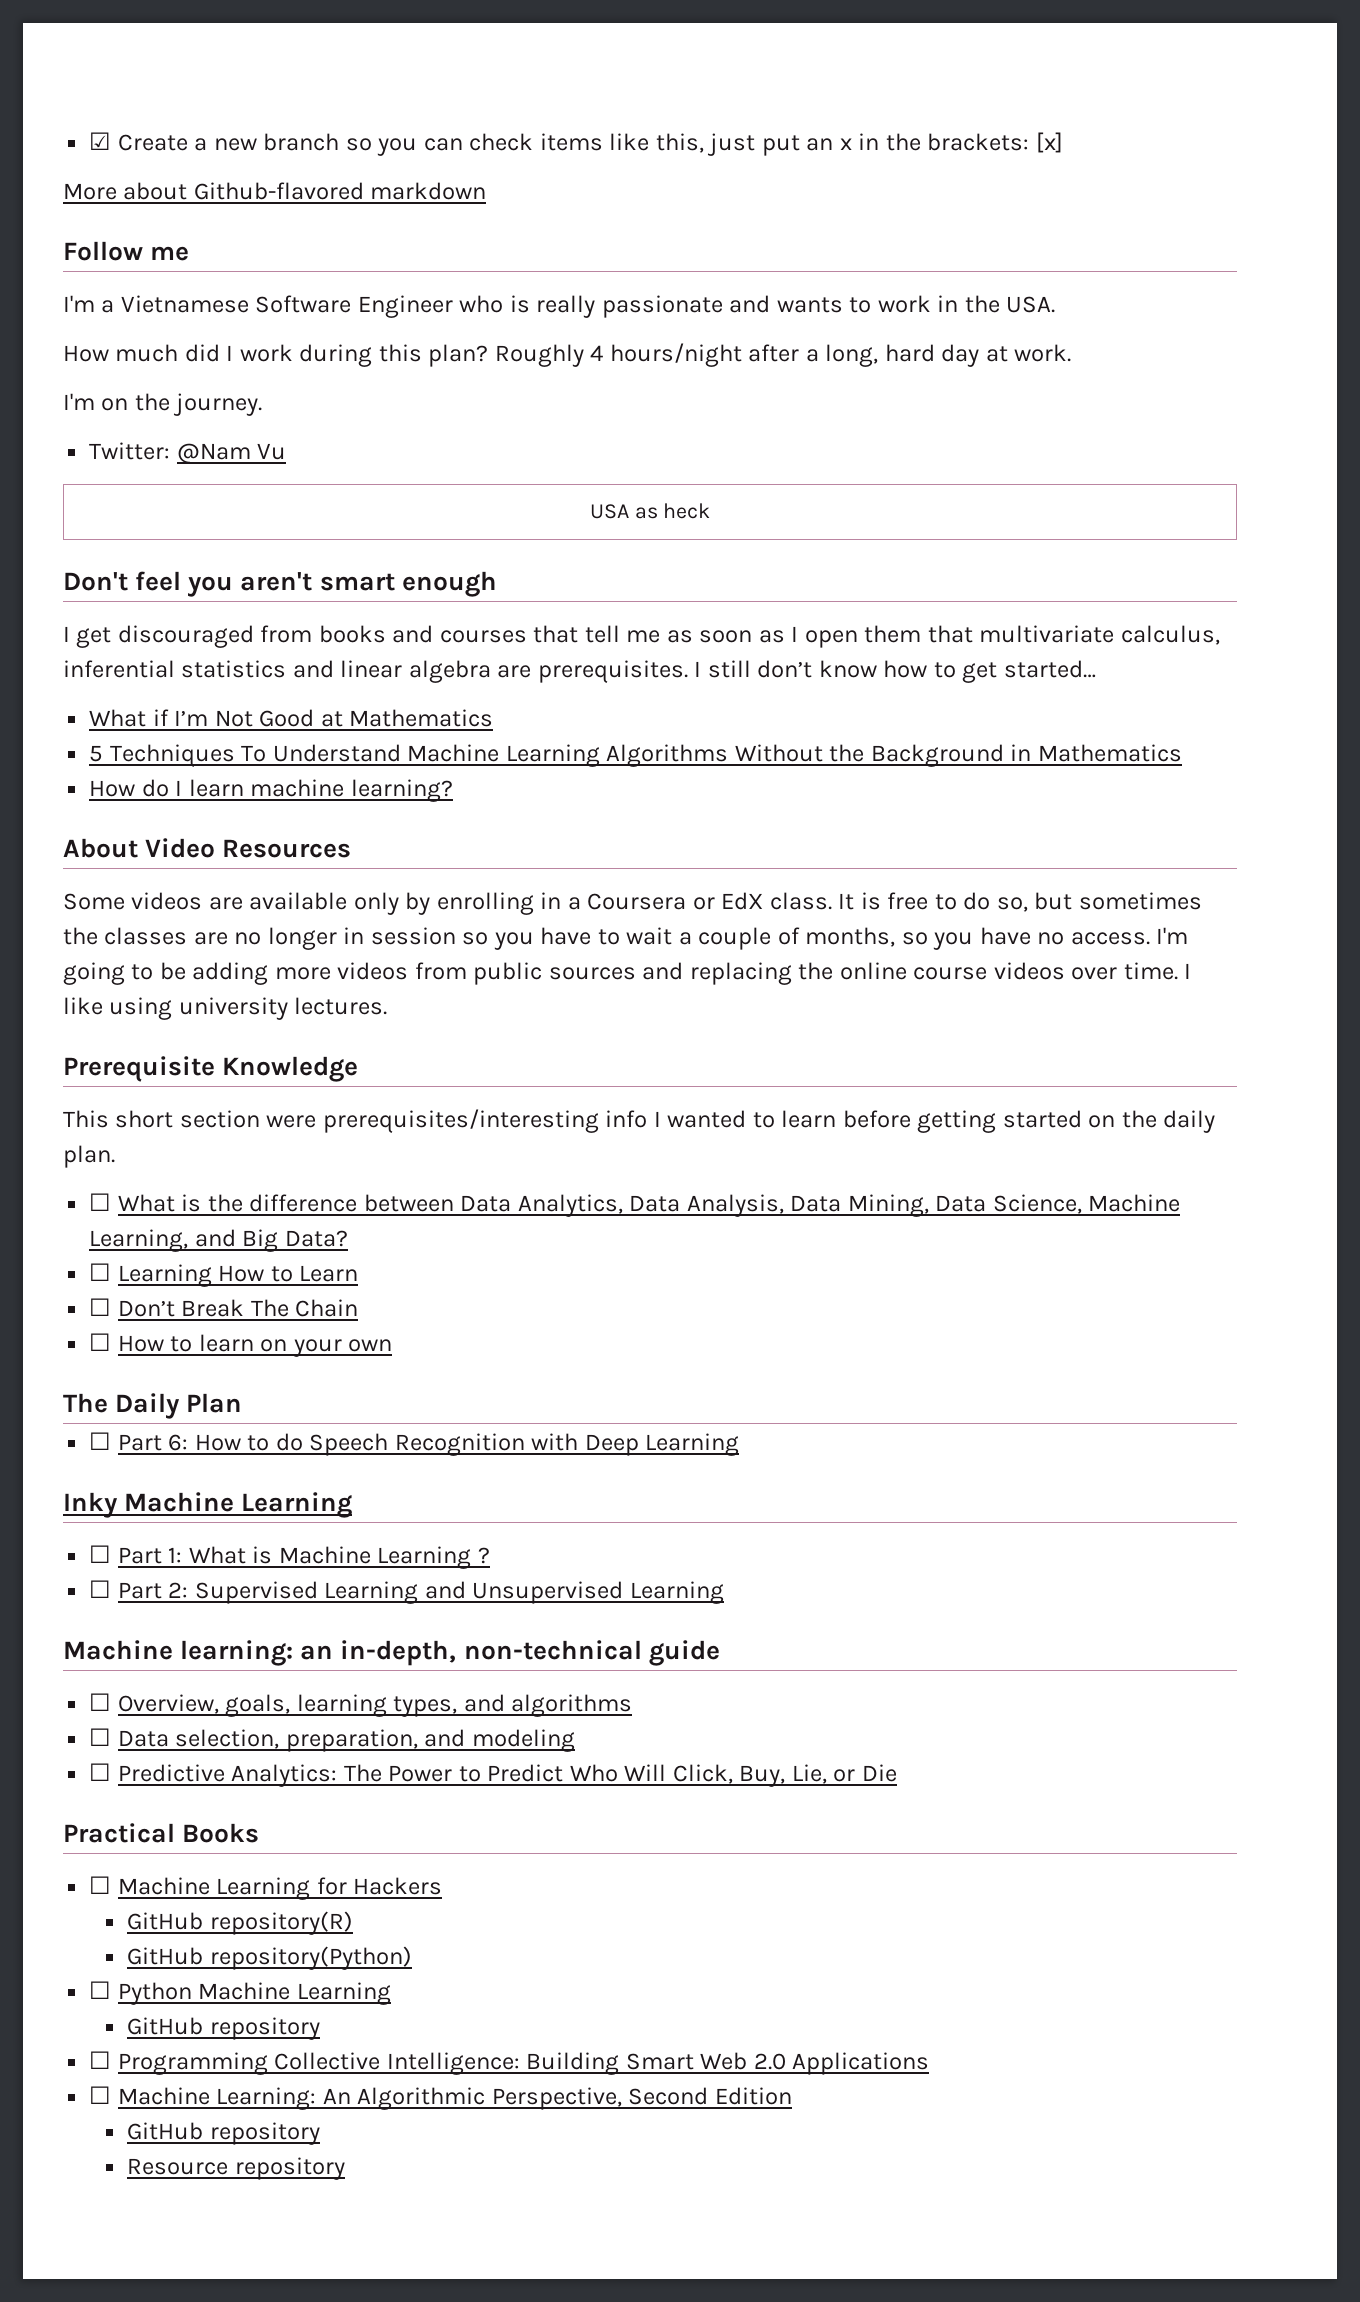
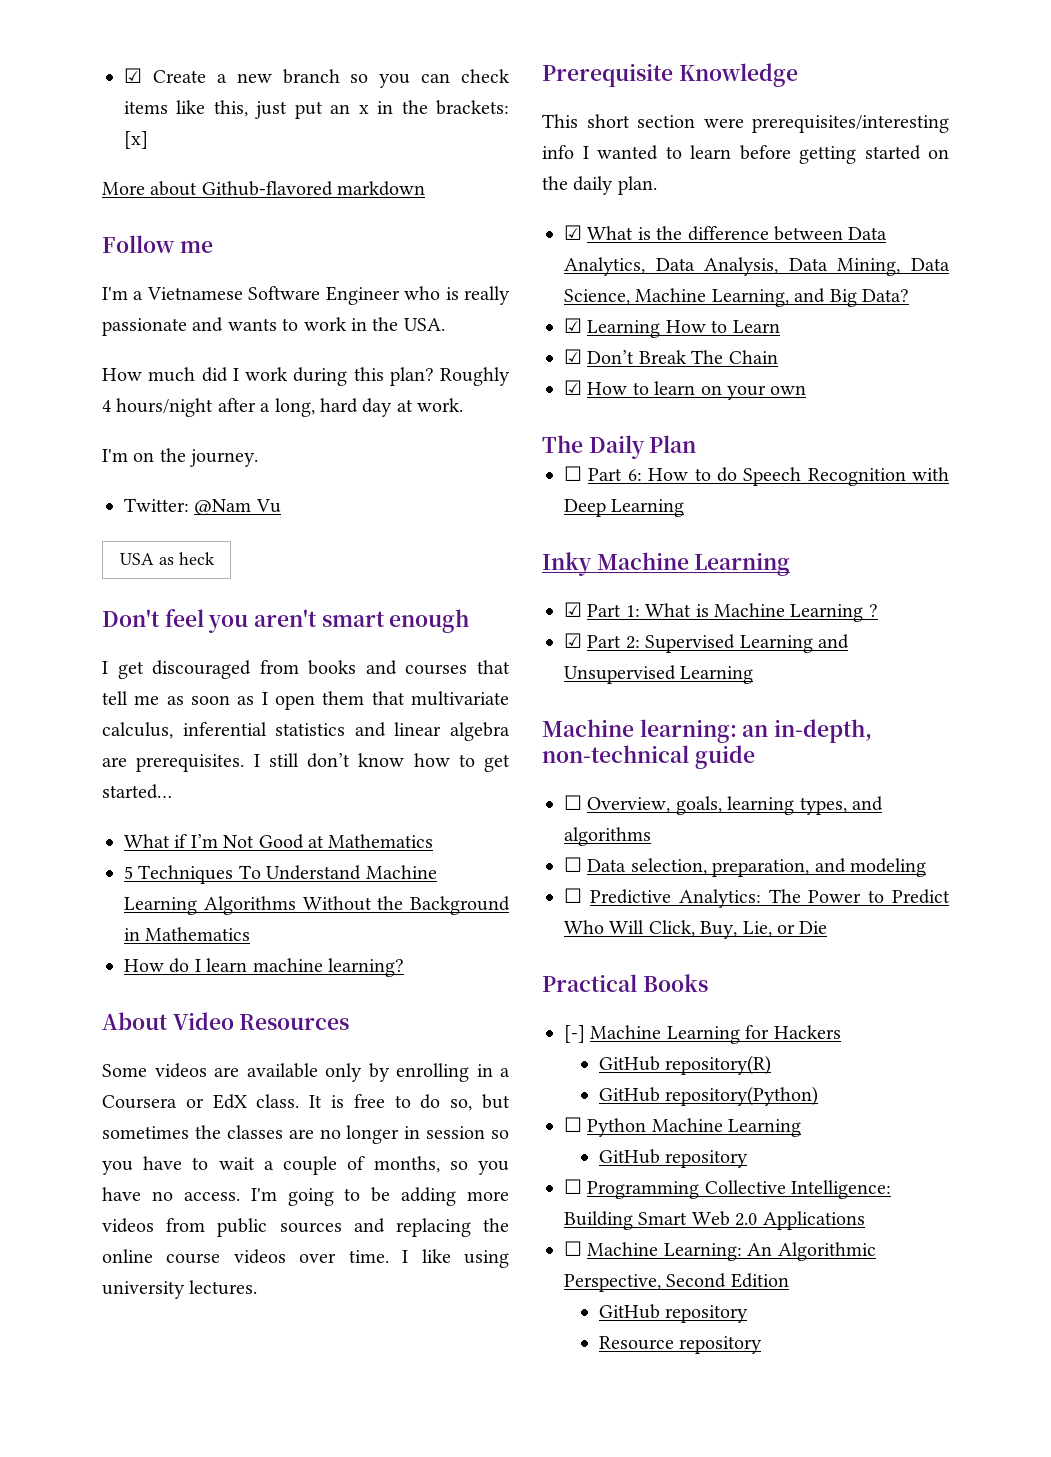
- ☐ What is the difference between Data Analytics, Data Analysis, Data Mining, Data Science, Machine Learning, and Big Data?
+ ☑ What is the difference between Data Analytics, Data Analysis, Data Mining, Data Science, Machine Learning, and Big Data?
- ☐ Learning How to Learn
+ ☑ Learning How to Learn
- ☐ Don’t Break The Chain
+ ☑ Don’t Break The Chain
- ☐ How to learn on your own
+ ☑ How to learn on your own
- ☐ Part 1: What is Machine Learning ?
+ ☑ Part 1: What is Machine Learning ?
- ☐ Part 2: Supervised Learning and Unsupervised Learning
+ ☑ Part 2: Supervised Learning and Unsupervised Learning
- ☐ Machine Learning for Hackers
+ [-] Machine Learning for Hackers

